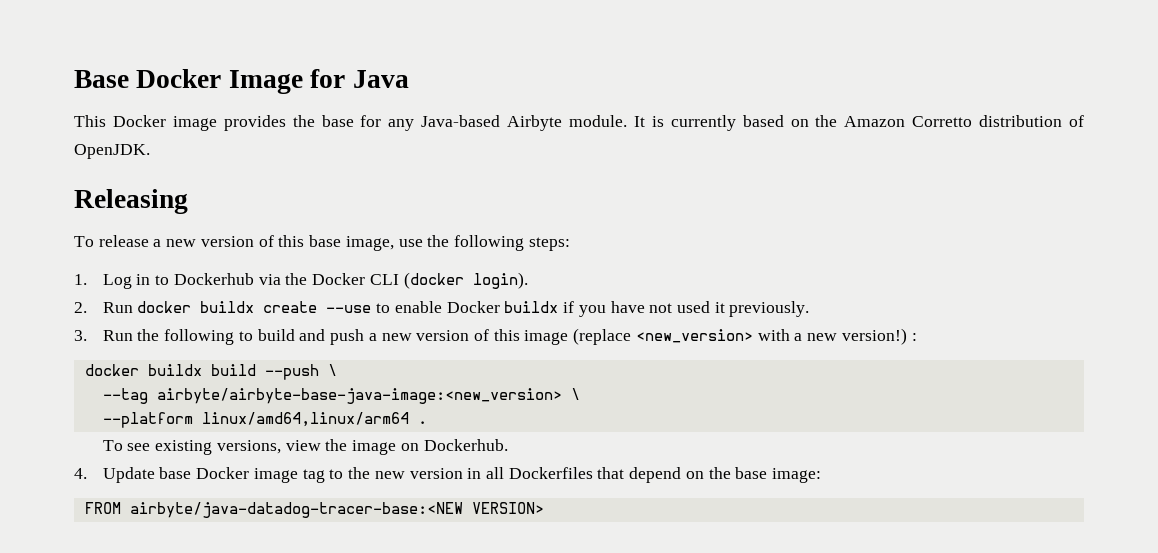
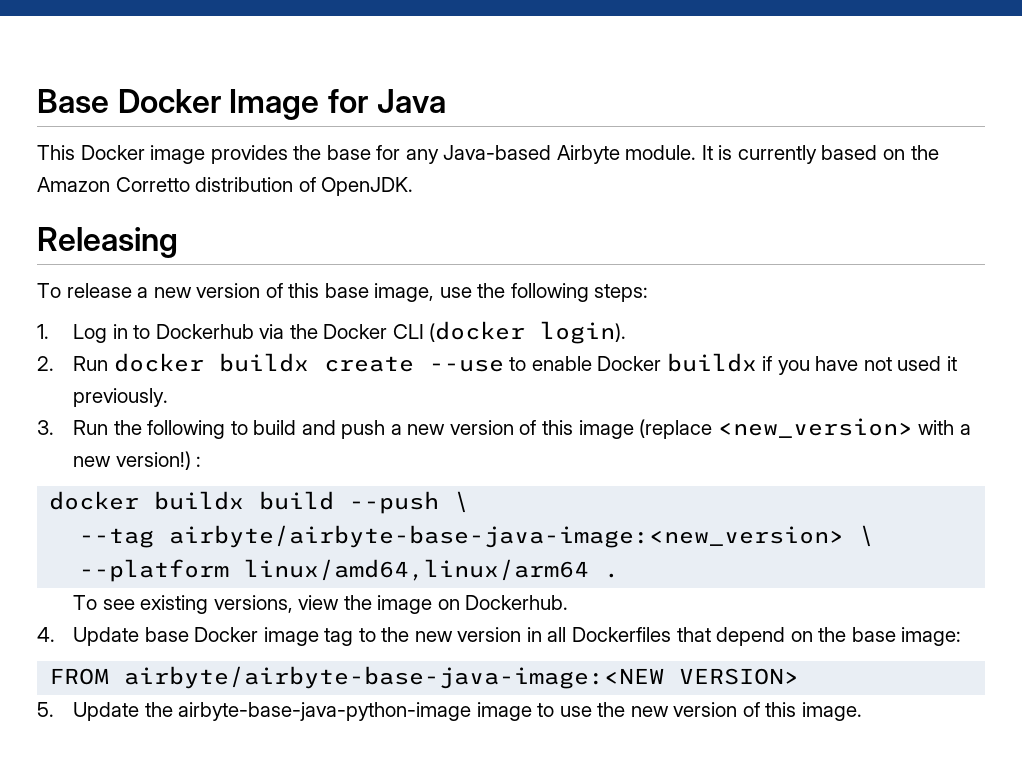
- FROM airbyte/java-datadog-tracer-base:<NEW VERSION>
+ FROM airbyte/airbyte-base-java-image:<NEW VERSION>
+ 5. Update the airbyte-base-java-python-image image to use the new version of this image.

